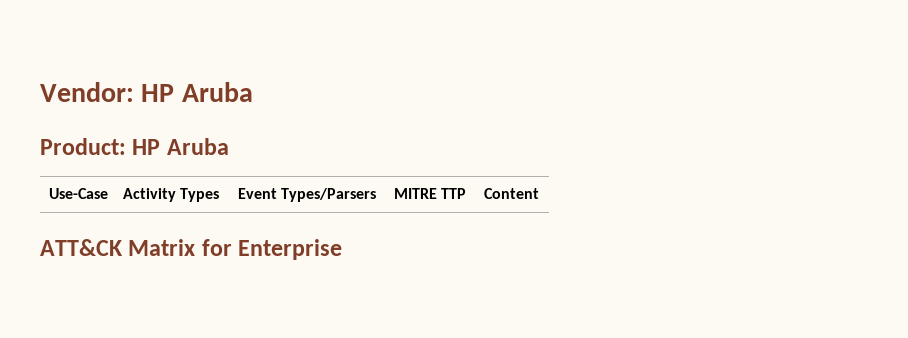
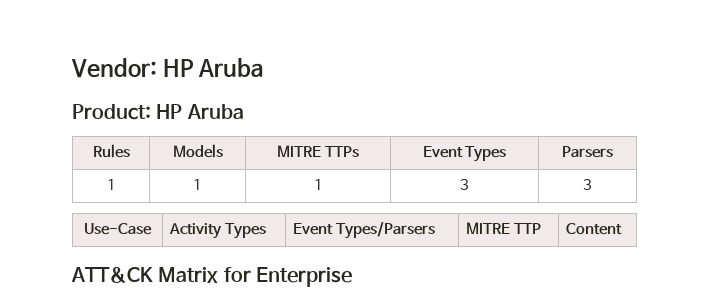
+ Rules | Models | MITRE TTPs | Event Types | Parsers
+ 1 | 1 | 1 | 3 | 3

